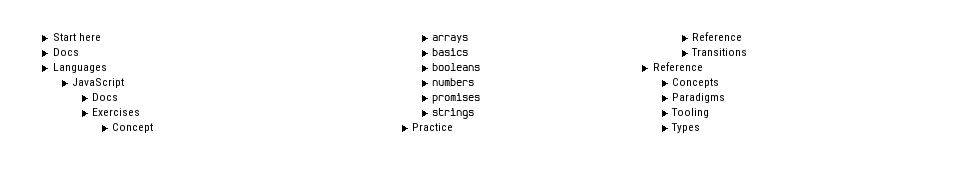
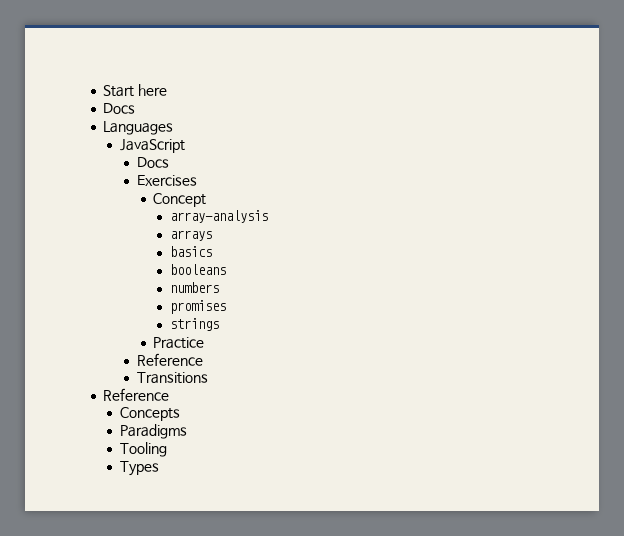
+ array-analysis

